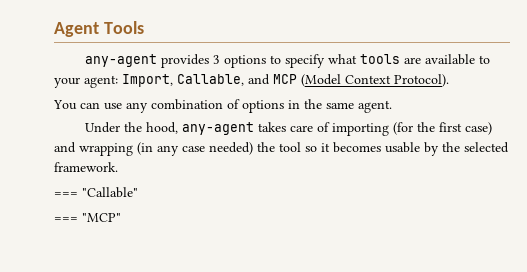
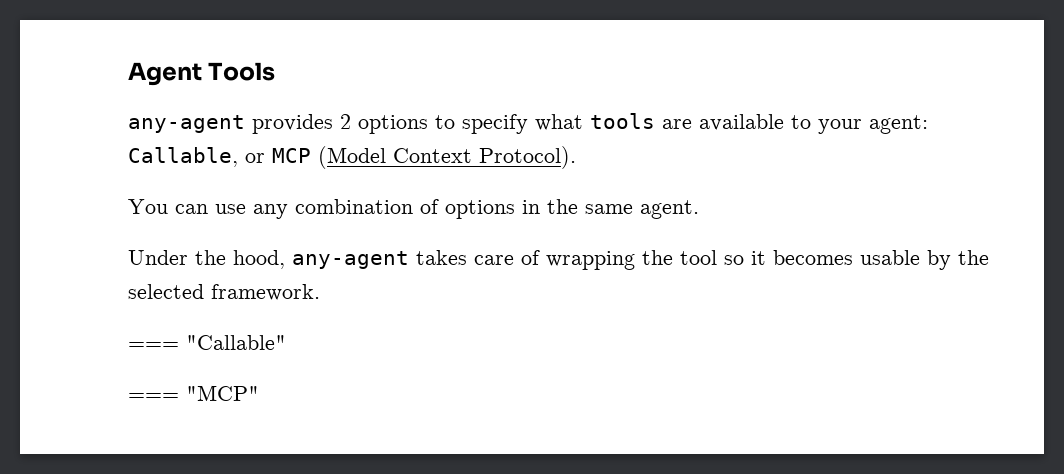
- any-agent provides 3 options to specify what tools are available to your agent: Import, Callable, and MCP (Model Context Protocol).
+ any-agent provides 2 options to specify what tools are available to your agent: Callable, or MCP (Model Context Protocol).
- Under the hood, any-agent takes care of importing (for the first case) and wrapping (in any case needed) the tool so it becomes usable by the selected framework.
+ Under the hood, any-agent takes care of wrapping the tool so it becomes usable by the selected framework.

